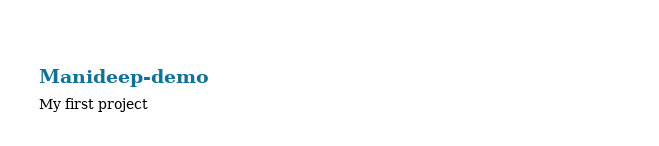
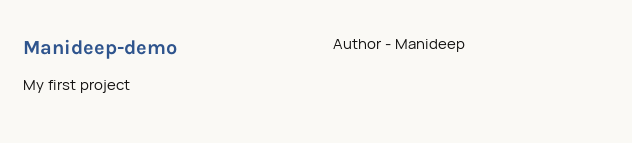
+ Author - Manideep

